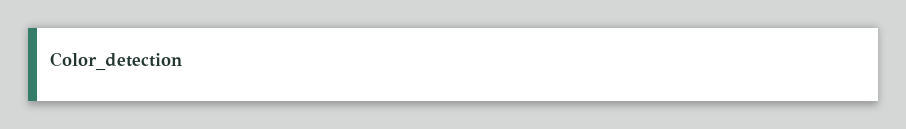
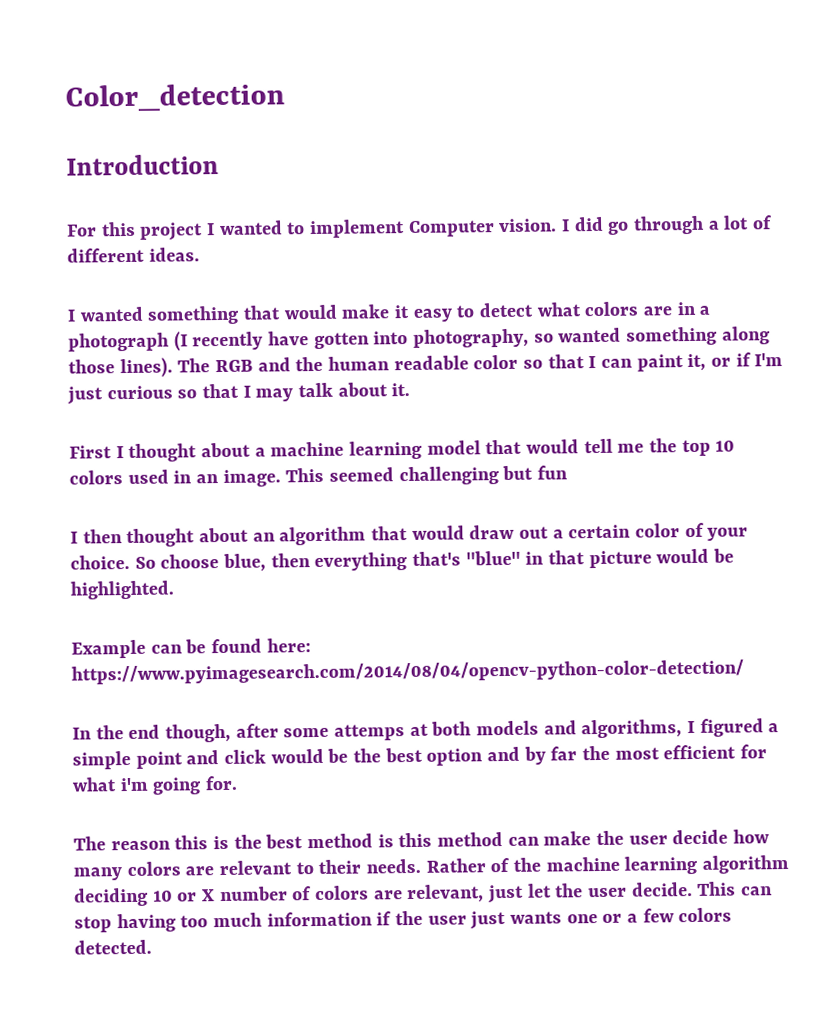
+ Introduction
+ For this project I wanted to implement Computer vision. I did go through a lot of different ideas.
+ I wanted something that would make it easy to detect what colors are in a photograph (I recently have gotten into photography, so wanted something along those lines). The RGB and the human readable color so that I can paint it, or if I'm just curious so that I may talk about it.
+ First I thought about a machine learning model that would tell me the top 10 colors used in an image. This seemed challenging but fun
+ I then thought about an algorithm that would draw out a certain color of your choice. So choose blue, then everything that's "blue" in that picture would be highlighted.
+ Example can be found here: https://www.pyimagesearch.com/2014/08/04/opencv-python-color-detection/
+ In the end though, after some attemps at both models and algorithms, I figured a simple point and click would be the best option and by far the most efficient for what i'm going for.
+ The reason this is the best method is this method can make the user decide how many colors are relevant to their needs. Rather of the machine learning algorithm deciding 10 or X number of colors are relevant, just let the user decide. This can stop having too much information if the user just wants one or a few colors detected.

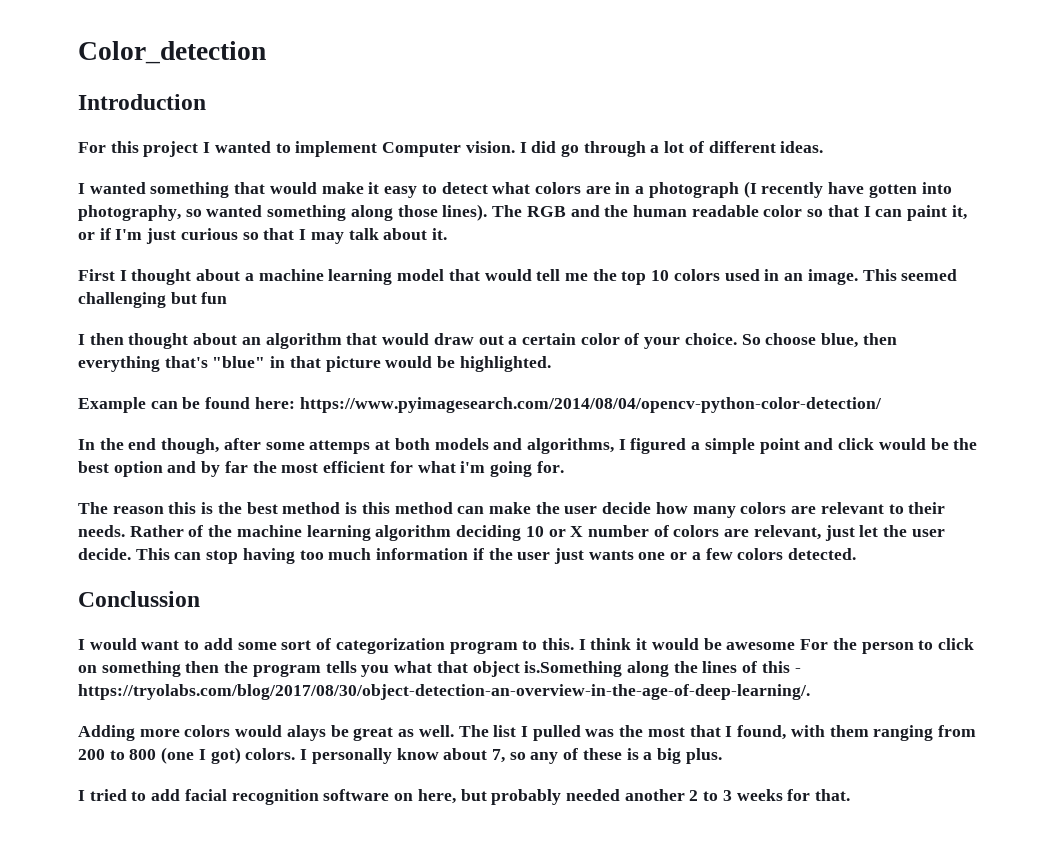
+ Conclussion
+ I would want to add some sort of categorization program to this. I think it would be awesome For the person to click on something then the program tells you what that object is.Something along the lines of this - https://tryolabs.com/blog/2017/08/30/object-detection-an-overview-in-the-age-of-deep-learning/.
+ Adding more colors would alays be great as well. The list I pulled was the most that I found, with them ranging from 200 to 800 (one I got) colors. I personally know about 7, so any of these is a big plus.
+ I tried to add facial recognition software on here, but probably needed another 2 to 3 weeks for that.

